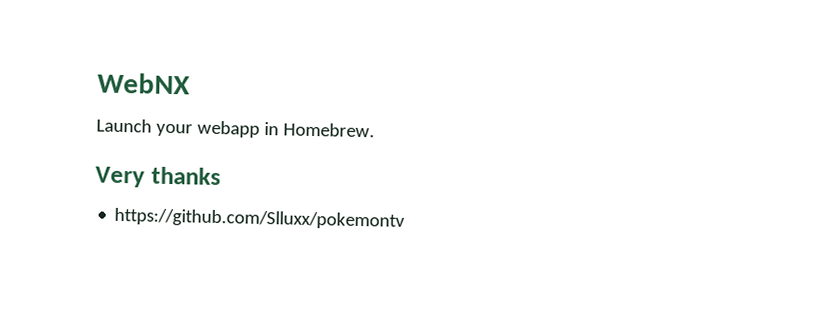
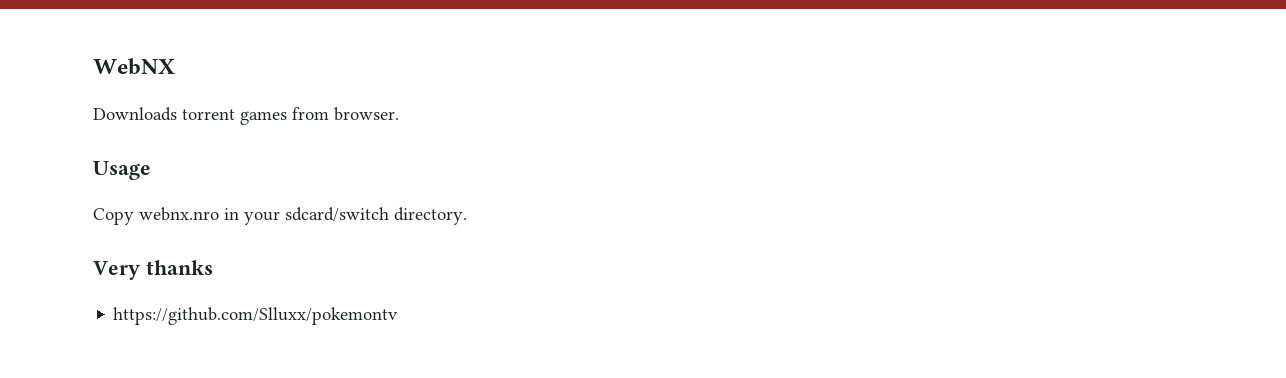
- Launch your webapp in Homebrew.
+ Downloads torrent games from browser.
+ Usage
+ Copy webnx.nro in your sdcard/switch directory.

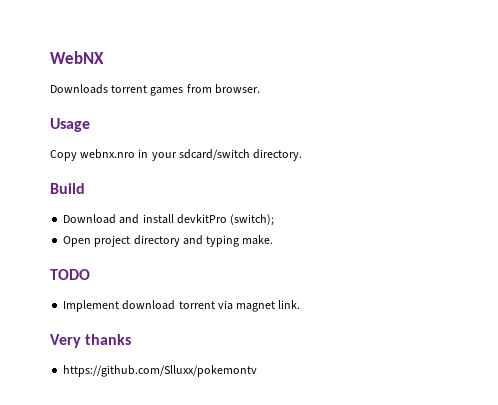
+ Build
+ Download and install devkitPro (switch);
+ Open project directory and typing make.
+ TODO
+ Implement download torrent via magnet link.

